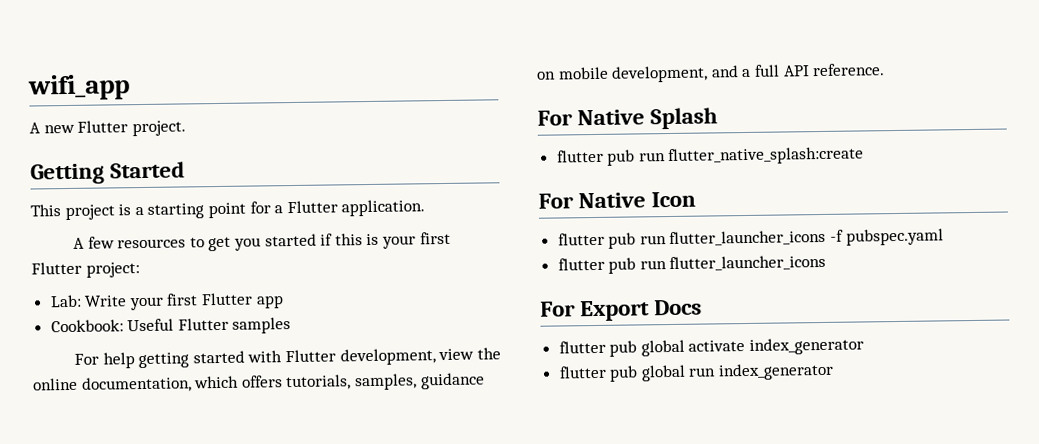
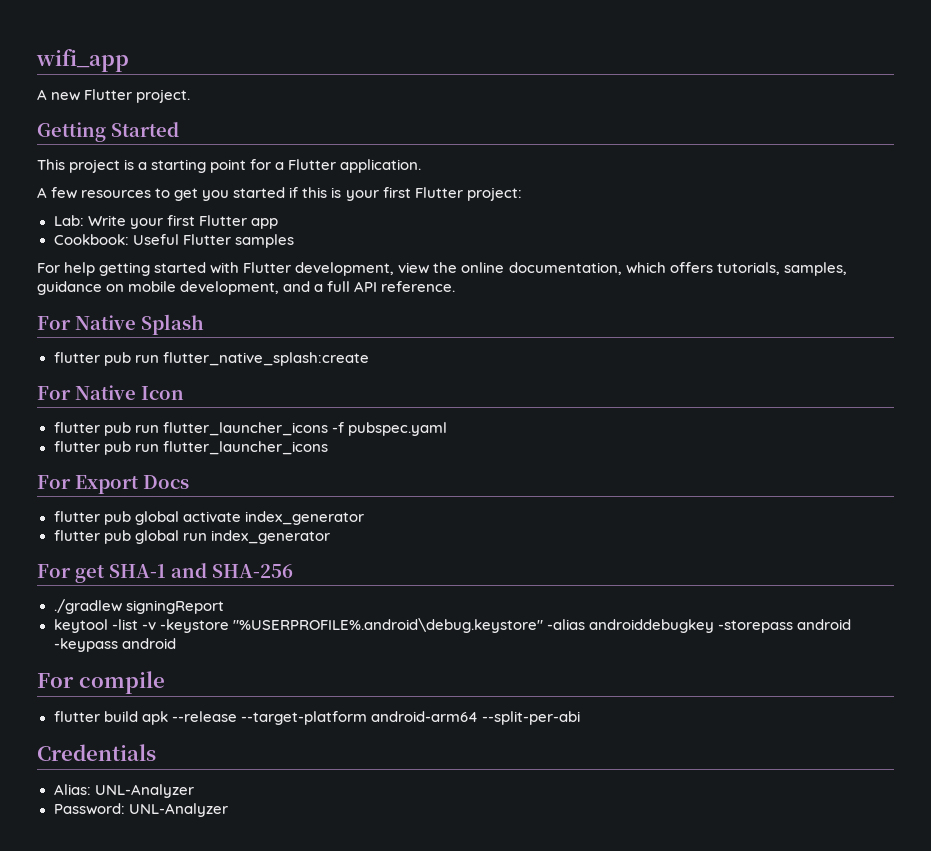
+ For get SHA-1 and SHA-256
+ ./gradlew signingReport
+ keytool -list -v -keystore "%USERPROFILE%.android\debug.keystore" -alias androiddebugkey -storepass android -keypass android
+ For compile
+ flutter build apk --release --target-platform android-arm64 --split-per-abi
+ Credentials
+ Alias: UNL-Analyzer
+ Password: UNL-Analyzer

